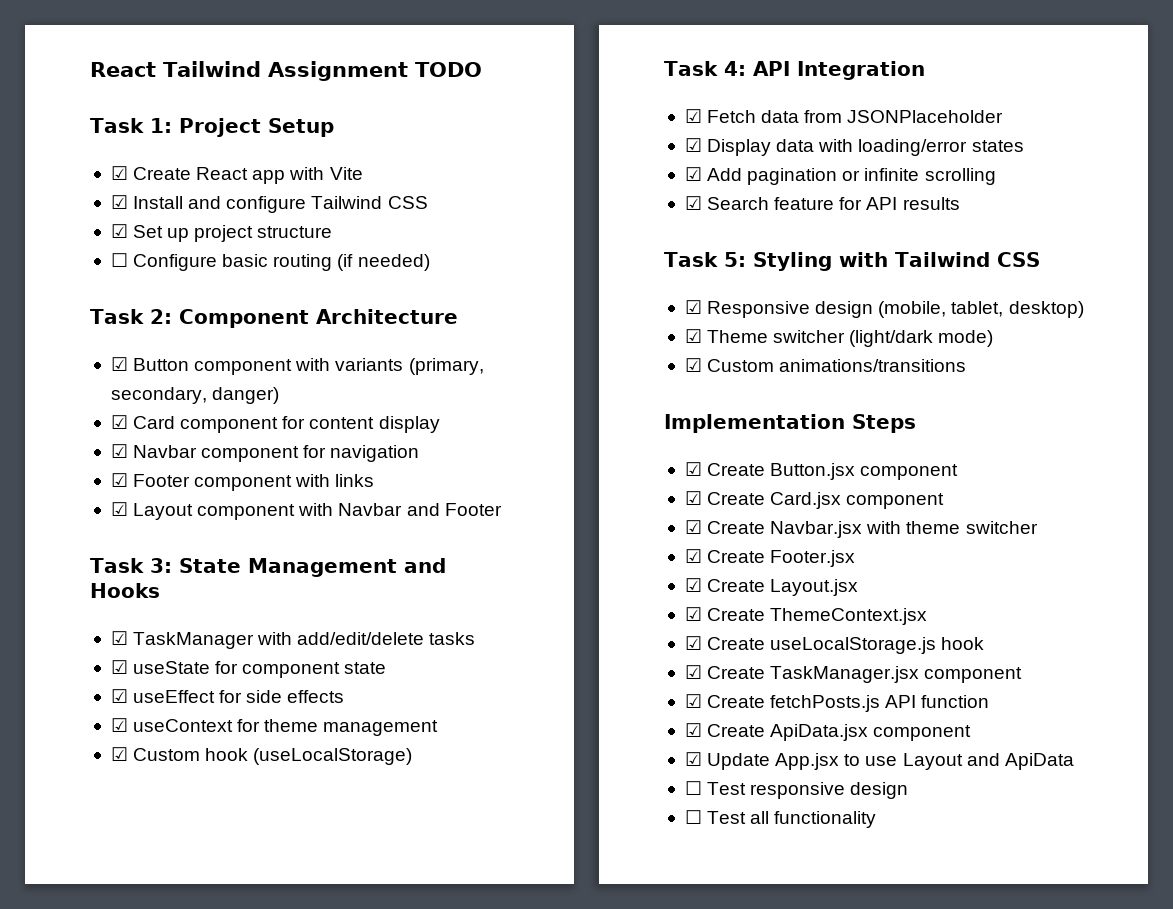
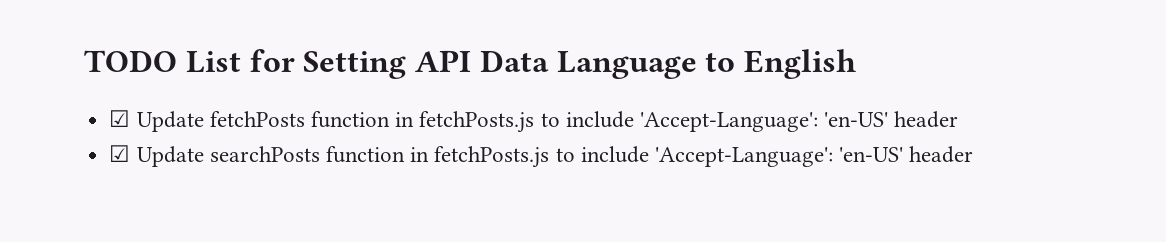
- React Tailwind Assignment TODO
- Task 1: Project Setup
- ☑ Create React app with Vite
- ☑ Install and configure Tailwind CSS
- ☑ Set up project structure
- ☐ Configure basic routing (if needed)
- Task 2: Component Architecture
- ☑ Button component with variants (primary, secondary, danger)
- ☑ Card component for content display
- ☑ Navbar component for navigation
- ☑ Footer component with links
- ☑ Layout component with Navbar and Footer
- Task 3: State Management and Hooks
- ☑ TaskManager with add/edit/delete tasks
- ☑ useState for component state
- ☑ useEffect for side effects
- ☑ useContext for theme management
- ☑ Custom hook (useLocalStorage)
- Task 4: API Integration
- ☑ Fetch data from JSONPlaceholder
- ☑ Display data with loading/error states
- ☑ Add pagination or infinite scrolling
- ☑ Search feature for API results
- Task 5: Styling with Tailwind CSS
- ☑ Responsive design (mobile, tablet, desktop)
- ☑ Theme switcher (light/dark mode)
- ☑ Custom animations/transitions
- Implementation Steps
- ☑ Create Button.jsx component
- ☑ Create Card.jsx component
- ☑ Create Navbar.jsx with theme switcher
- ☑ Create Footer.jsx
- ☑ Create Layout.jsx
- ☑ Create ThemeContext.jsx
- ☑ Create useLocalStorage.js hook
- ☑ Create TaskManager.jsx component
- ☑ Create fetchPosts.js API function
- ☑ Create ApiData.jsx component
- ☑ Update App.jsx to use Layout and ApiData
- ☐ Test responsive design
- ☐ Test all functionality
+ TODO List for Setting API Data Language to English
+ ☑ Update fetchPosts function in fetchPosts.js to include 'Accept-Language': 'en-US' header
+ ☑ Update searchPosts function in fetchPosts.js to include 'Accept-Language': 'en-US' header

